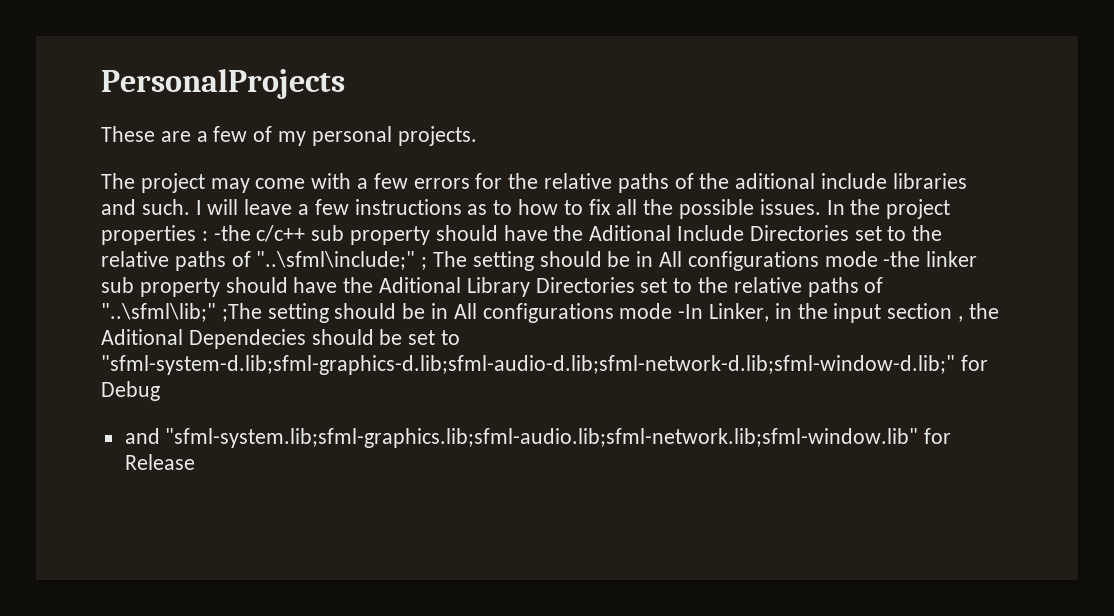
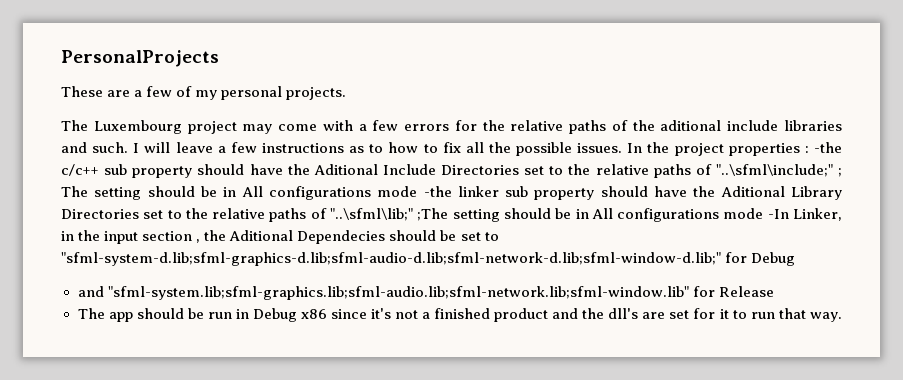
- The project may come with a few errors for the relative paths of the aditional include libraries and such.
+ The Luxembourg project may come with a few errors for the relative paths of the aditional include libraries and such.
+ The app should be run in Debug x86 since it's not a finished product and the dll's are set for it to run that way.

